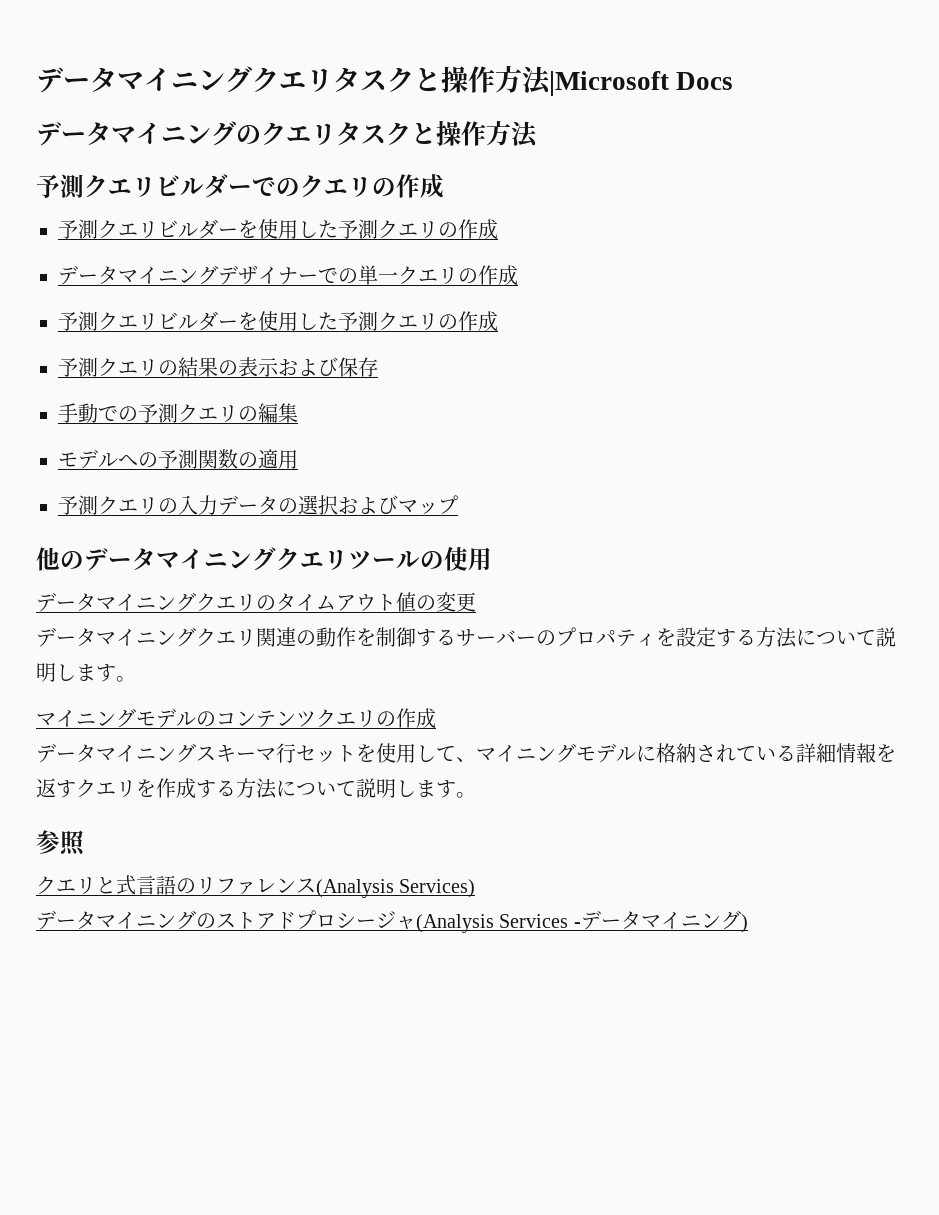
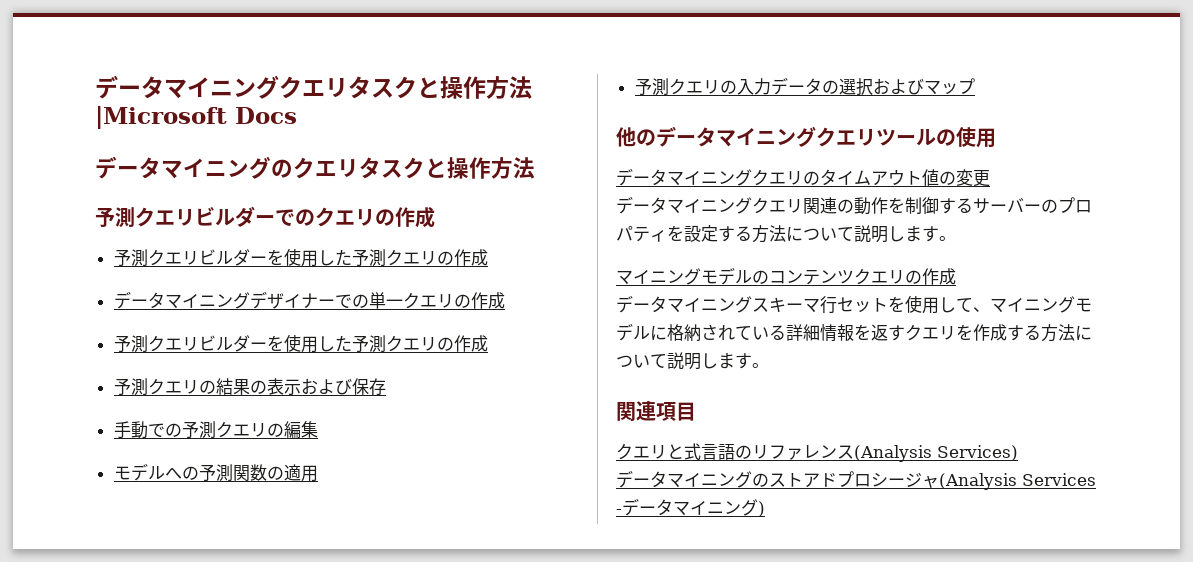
- 参照
+ 関連項目

